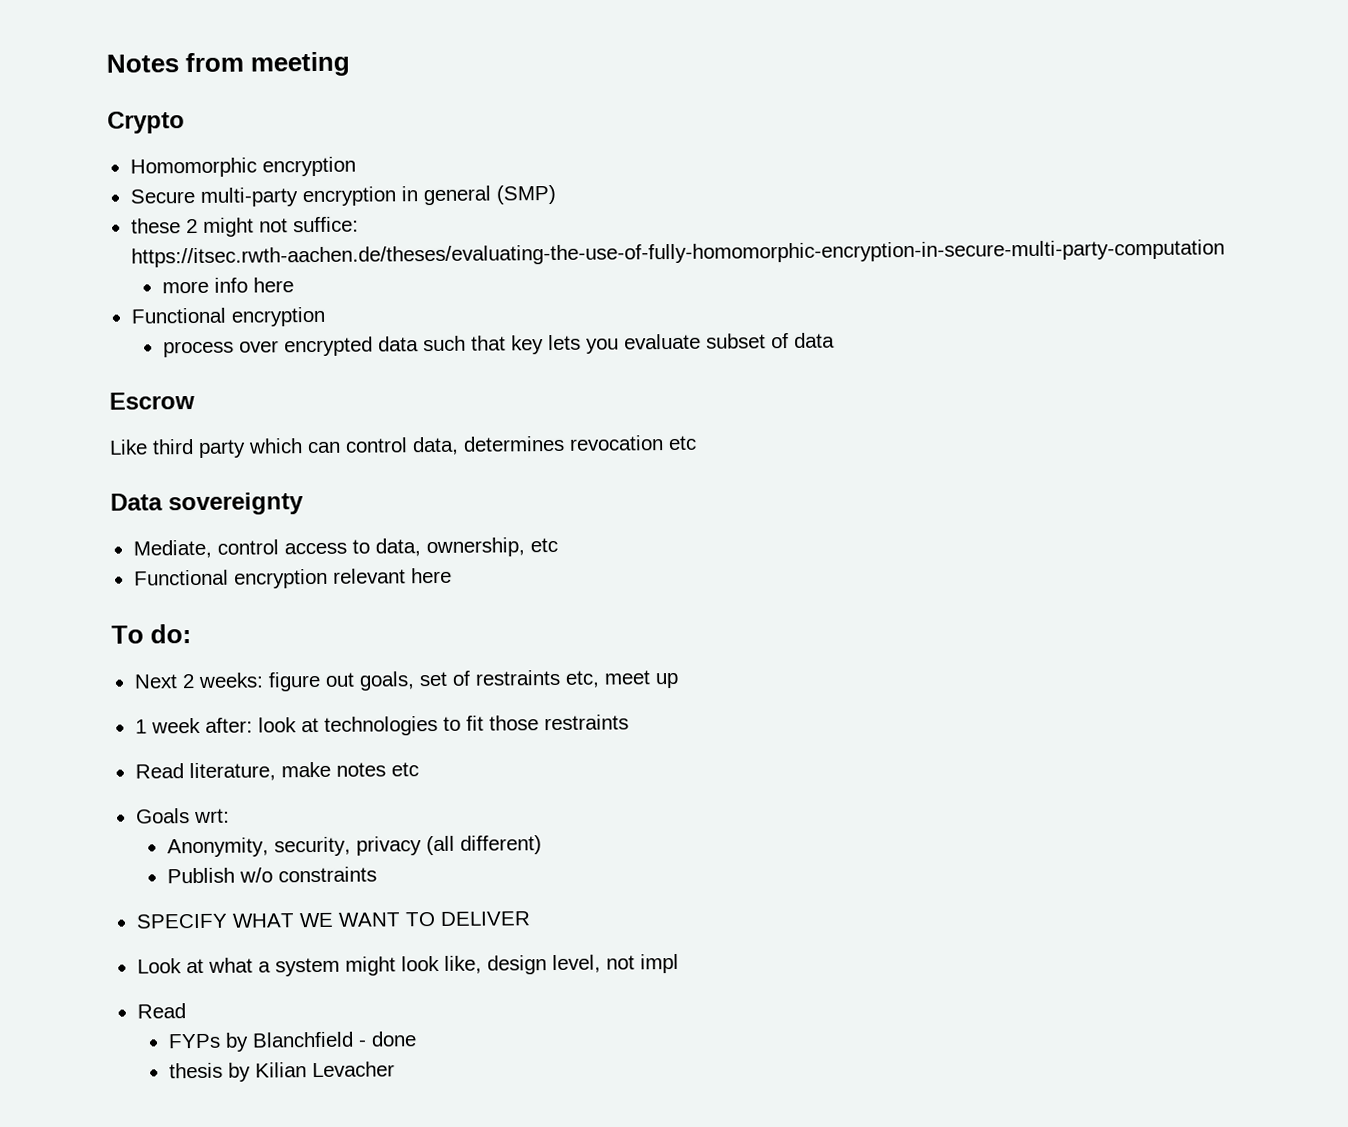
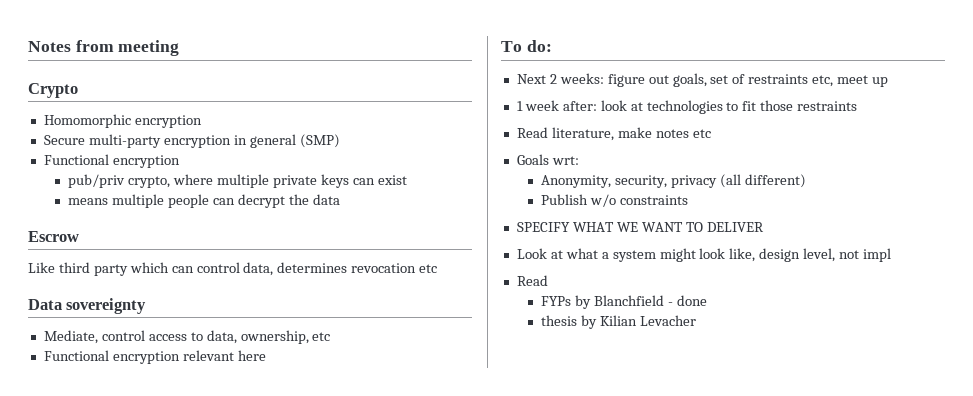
  Secure multi-party encryption in general (SMP)
- these 2 might not suffice: https://itsec.rwth-aachen.de/theses/evaluating-the-use-of-fully-homomorphic-encryption-in-secure-multi-party-computation
- more info here
  Functional encryption
- process over encrypted data such that key lets you evaluate subset of data
+ pub/priv crypto, where multiple private keys can exist
+ means multiple people can decrypt the data

